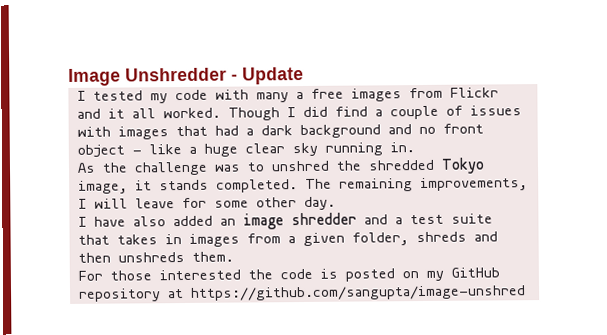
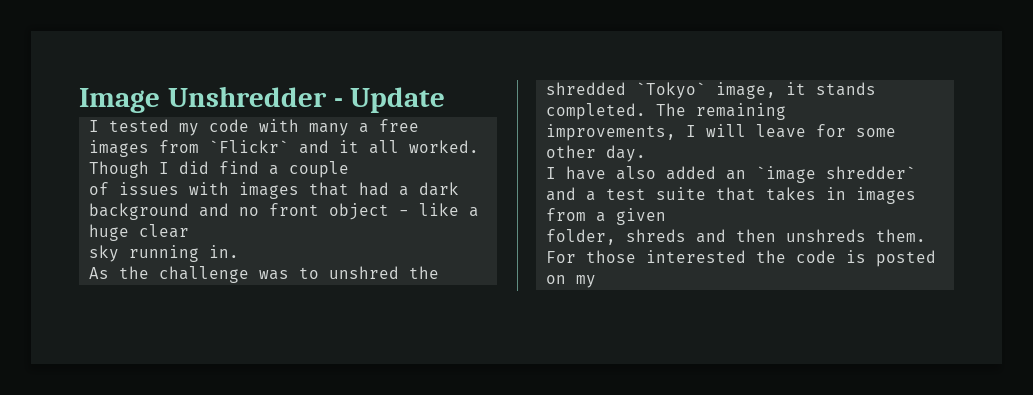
- I tested my code with many a free images from Flickr and it all worked.
+ I tested my code with many a free images from `Flickr` and it all worked.
- Though I did find a couple of issues with images that had a dark background and no front object - like a huge clear sky running in.
+ Though I did find a couple
+ of issues with images that had a dark background and no front object - like a huge clear
+ sky running in.
- As the challenge was to unshred the shredded Tokyo image, it stands completed.
+ As the challenge was to unshred the shredded `Tokyo` image, it stands completed.
- The remaining improvements, I will leave for some other day.
+ The remaining
+ improvements, I will leave for some other day.
- I have also added an image shredder and a test suite that takes in images from a given folder, shreds and then unshreds them.
+ I have also added an `image shredder` and a test suite that takes in images from a given
+ folder, shreds and then unshreds them.
- For those interested the code is posted on my GitHub repository at https://github.com/sangupta/image-unshred
+ For those interested the code is posted on my

